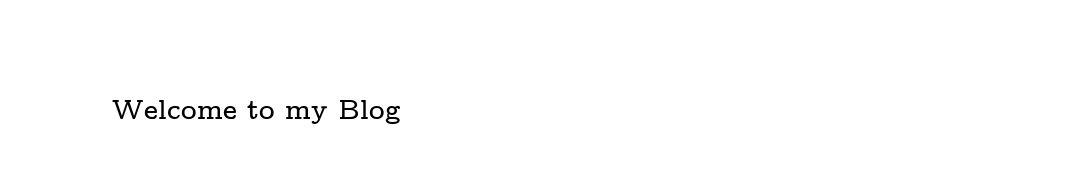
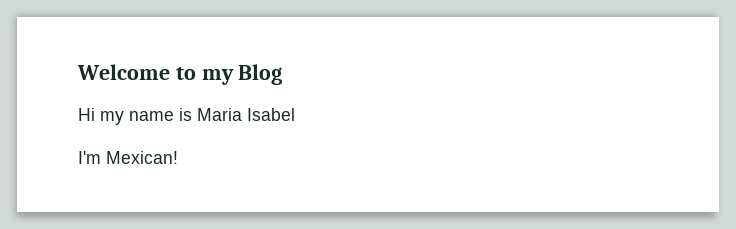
+ Hi my name is Maria Isabel
+ I'm Mexican!

